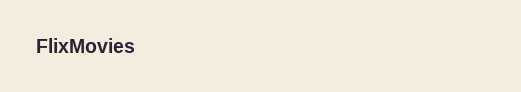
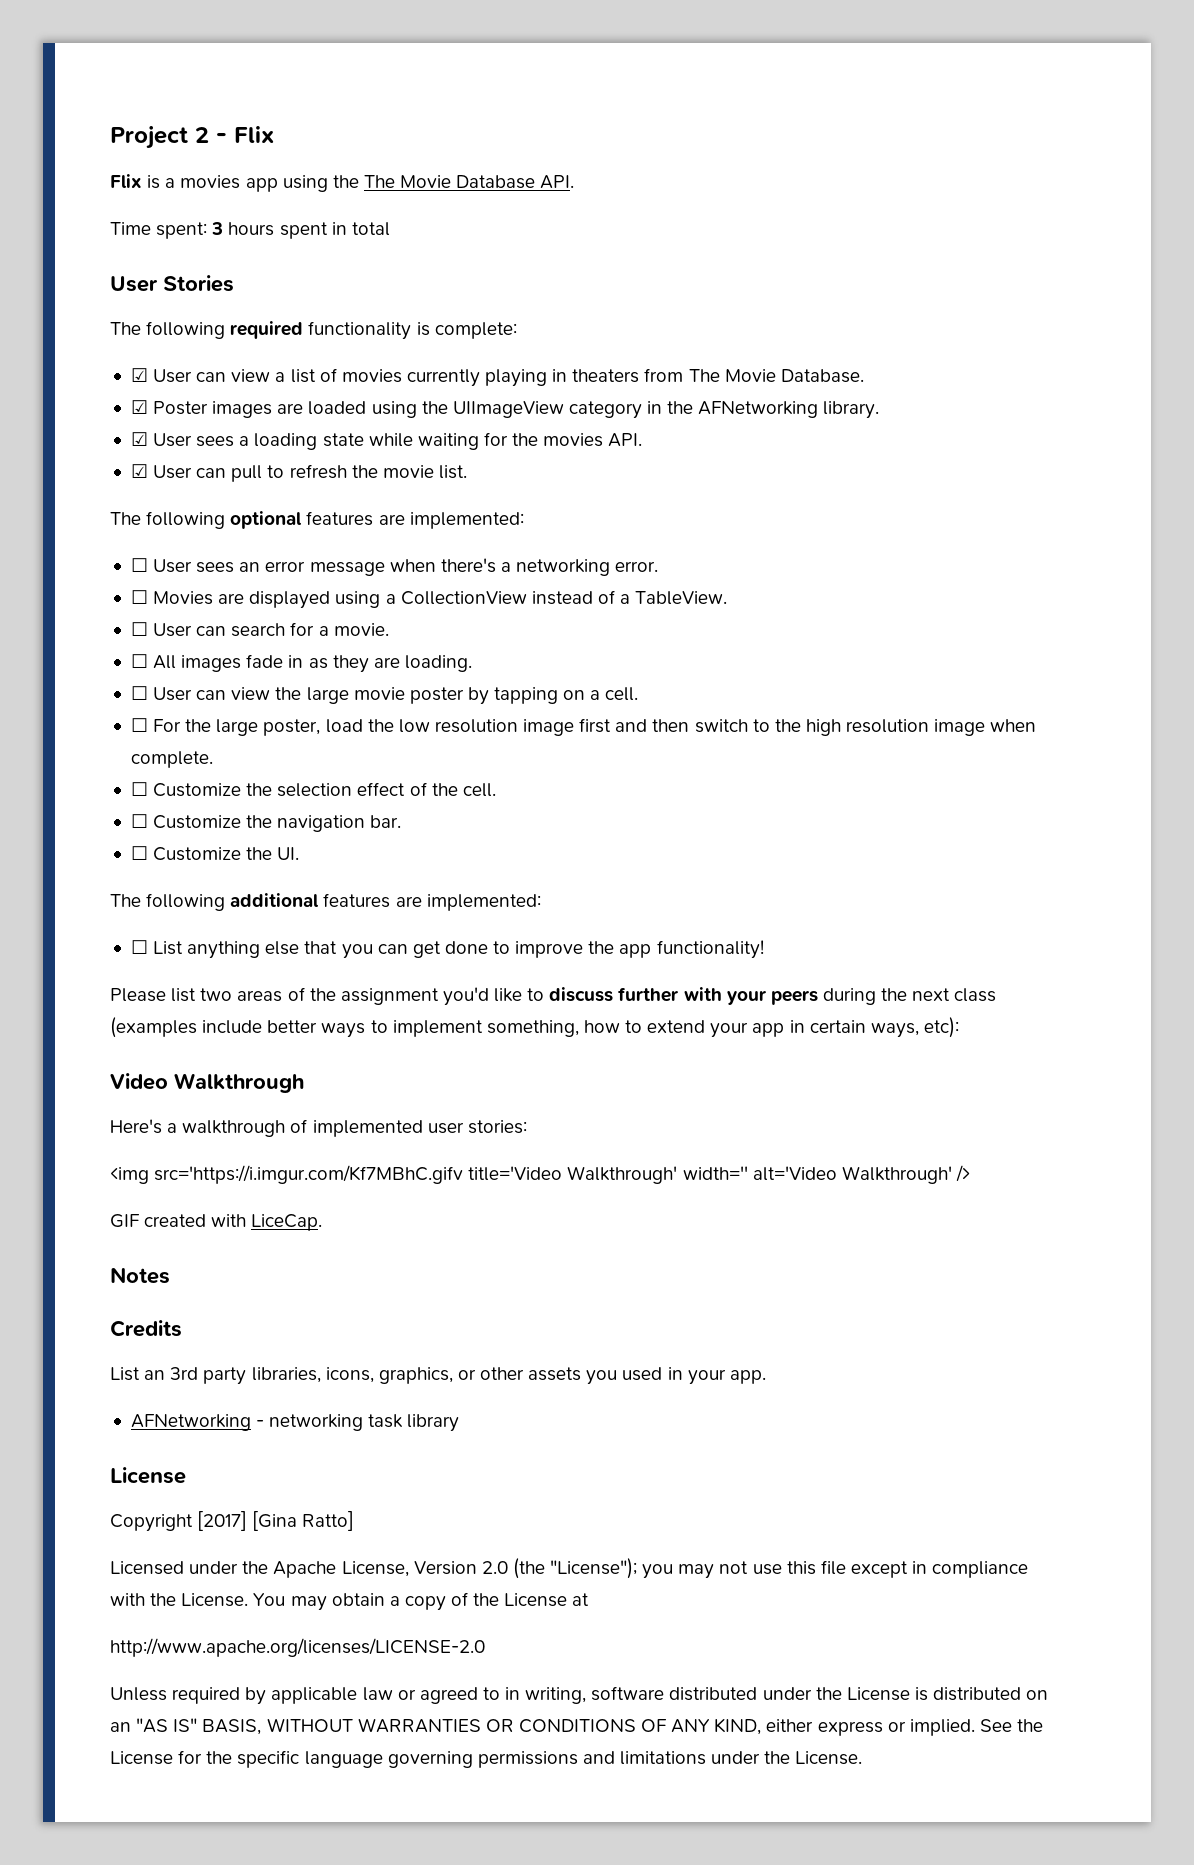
- FlixMovies
+ Project 2 - Flix
+ Flix is a movies app using the The Movie Database API.
+ Time spent: 3 hours spent in total
+ User Stories
+ The following required functionality is complete:
+ ☑ User can view a list of movies currently playing in theaters from The Movie Database.
+ ☑ Poster images are loaded using the UIImageView category in the AFNetworking library.
+ ☑ User sees a loading state while waiting for the movies API.
+ ☑ User can pull to refresh the movie list.
+ The following optional features are implemented:
+ ☐ User sees an error message when there's a networking error.
+ ☐ Movies are displayed using a CollectionView instead of a TableView.
+ ☐ User can search for a movie.
+ ☐ All images fade in as they are loading.
+ ☐ User can view the large movie poster by tapping on a cell.
+ ☐ For the large poster, load the low resolution image first and then switch to the high resolution image when complete.
+ ☐ Customize the selection effect of the cell.
+ ☐ Customize the navigation bar.
+ ☐ Customize the UI.
+ The following additional features are implemented:
+ ☐ List anything else that you can get done to improve the app functionality!
+ Please list two areas of the assignment you'd like to discuss further with your peers during the next class (examples include better ways to implement something, how to extend your app in certain ways, etc):
+ Video Walkthrough
+ Here's a walkthrough of implemented user stories:
+ <img src='https://i.imgur.com/Kf7MBhC.gifv title='Video Walkthrough' width='' alt='Video Walkthrough' />
+ GIF created with LiceCap.
+ Notes
+ Credits
+ List an 3rd party libraries, icons, graphics, or other assets you used in your app.
+ AFNetworking - networking task library
+ License
+ Copyright [2017] [Gina Ratto]
+ Licensed under the Apache License, Version 2.0 (the "License"); you may not use this file except in compliance with the License. You may obtain a copy of the License at
+ http://www.apache.org/licenses/LICENSE-2.0
+ Unless required by applicable law or agreed to in writing, software distributed under the License is distributed on an "AS IS" BASIS, WITHOUT WARRANTIES OR CONDITIONS OF ANY KIND, either express or implied. See the License for the specific language governing permissions and limitations under the License.

